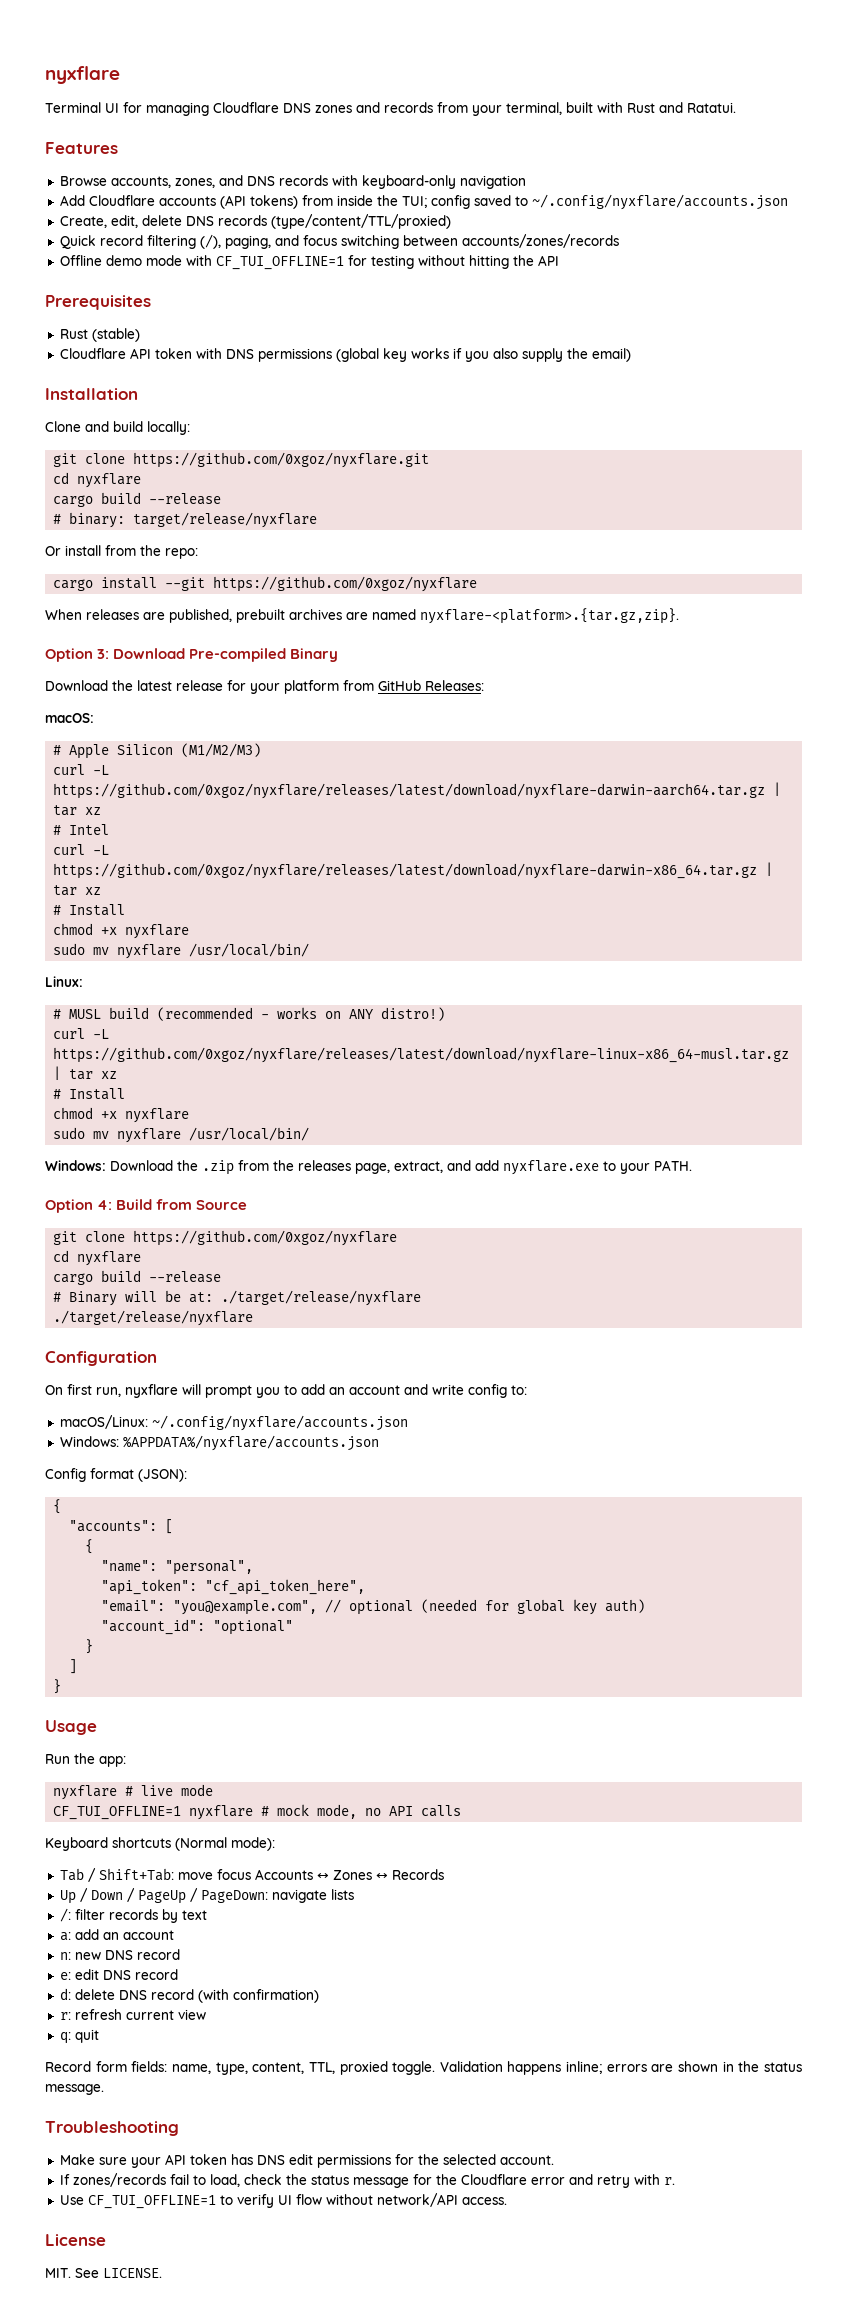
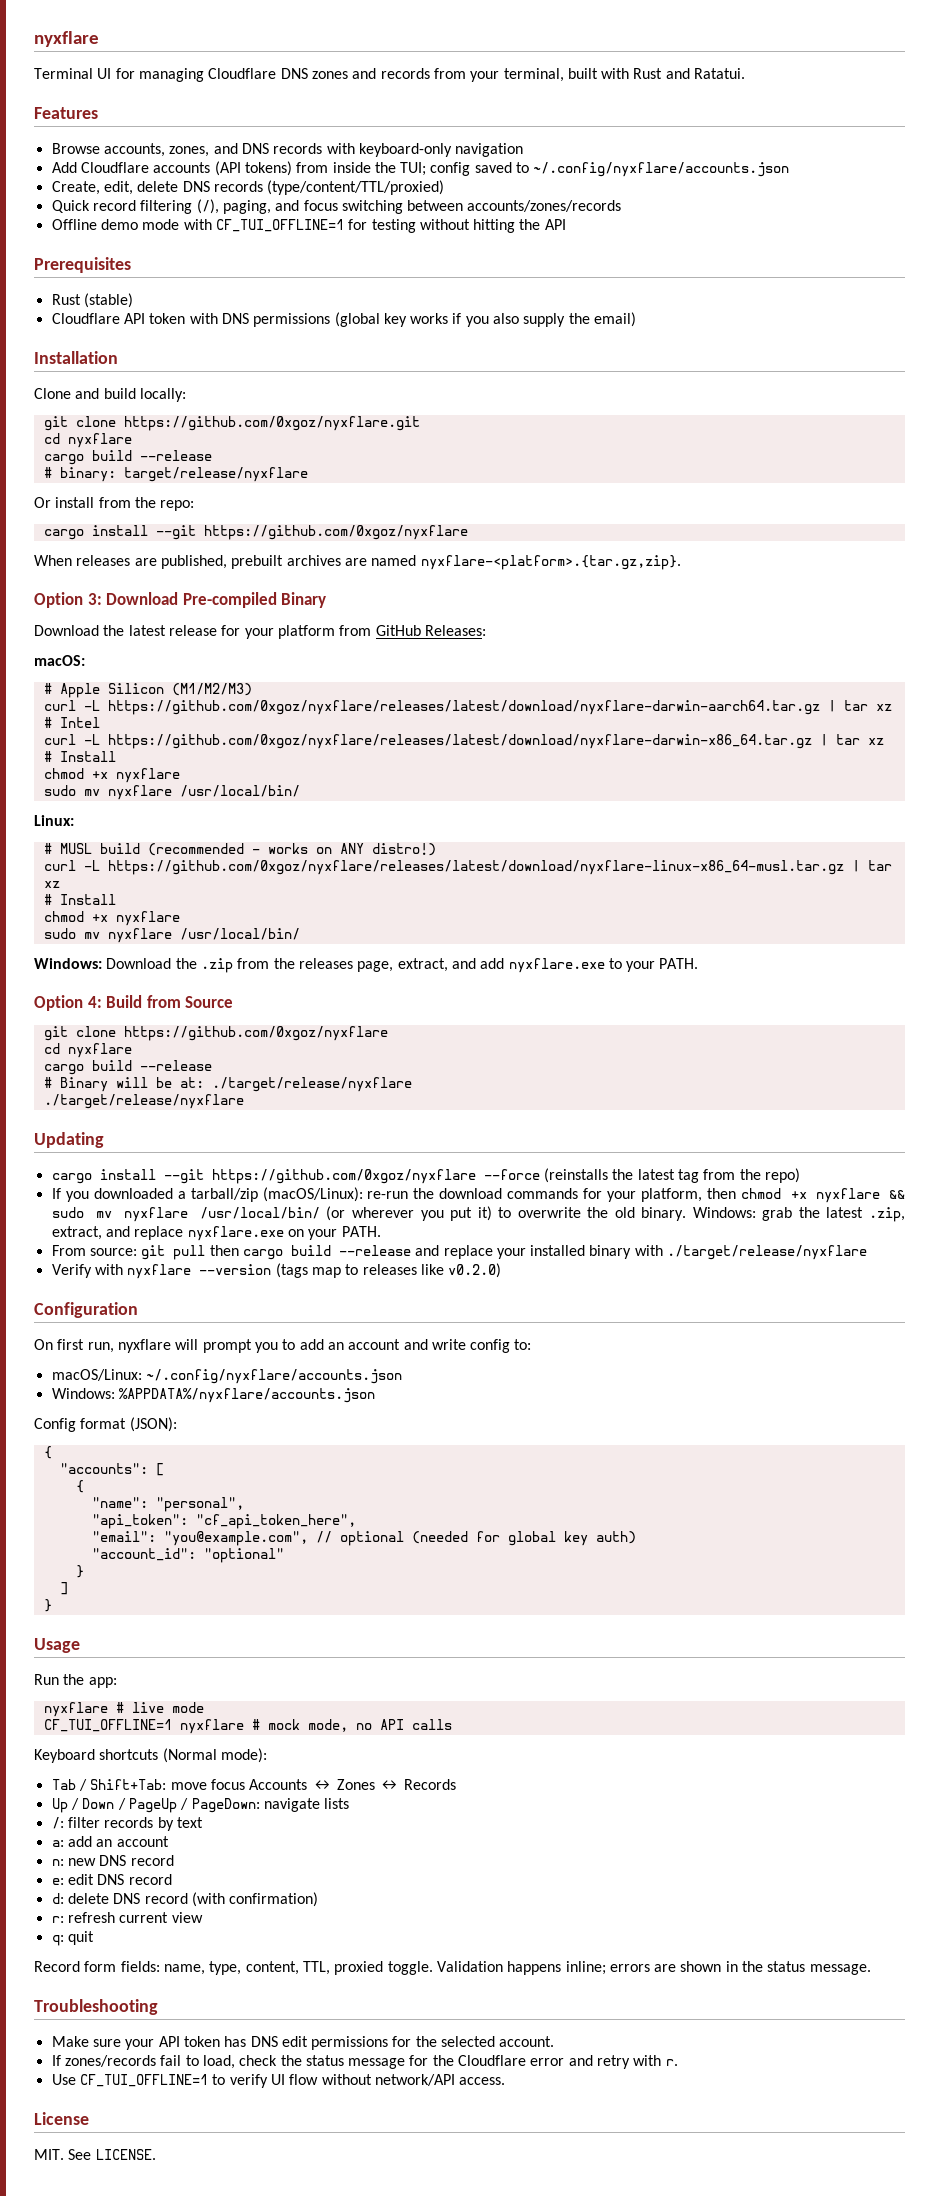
+ Updating
+ cargo install --git https://github.com/0xgoz/nyxflare --force (reinstalls the latest tag from the repo)
+ If you downloaded a tarball/zip (macOS/Linux): re-run the download commands for your platform, then chmod +x nyxflare && sudo mv nyxflare /usr/local/bin/ (or wherever you put it) to overwrite the old binary. Windows: grab the latest .zip, extract, and replace nyxflare.exe on your PATH.
+ From source: git pull then cargo build --release and replace your installed binary with ./target/release/nyxflare
+ Verify with nyxflare --version (tags map to releases like v0.2.0)

